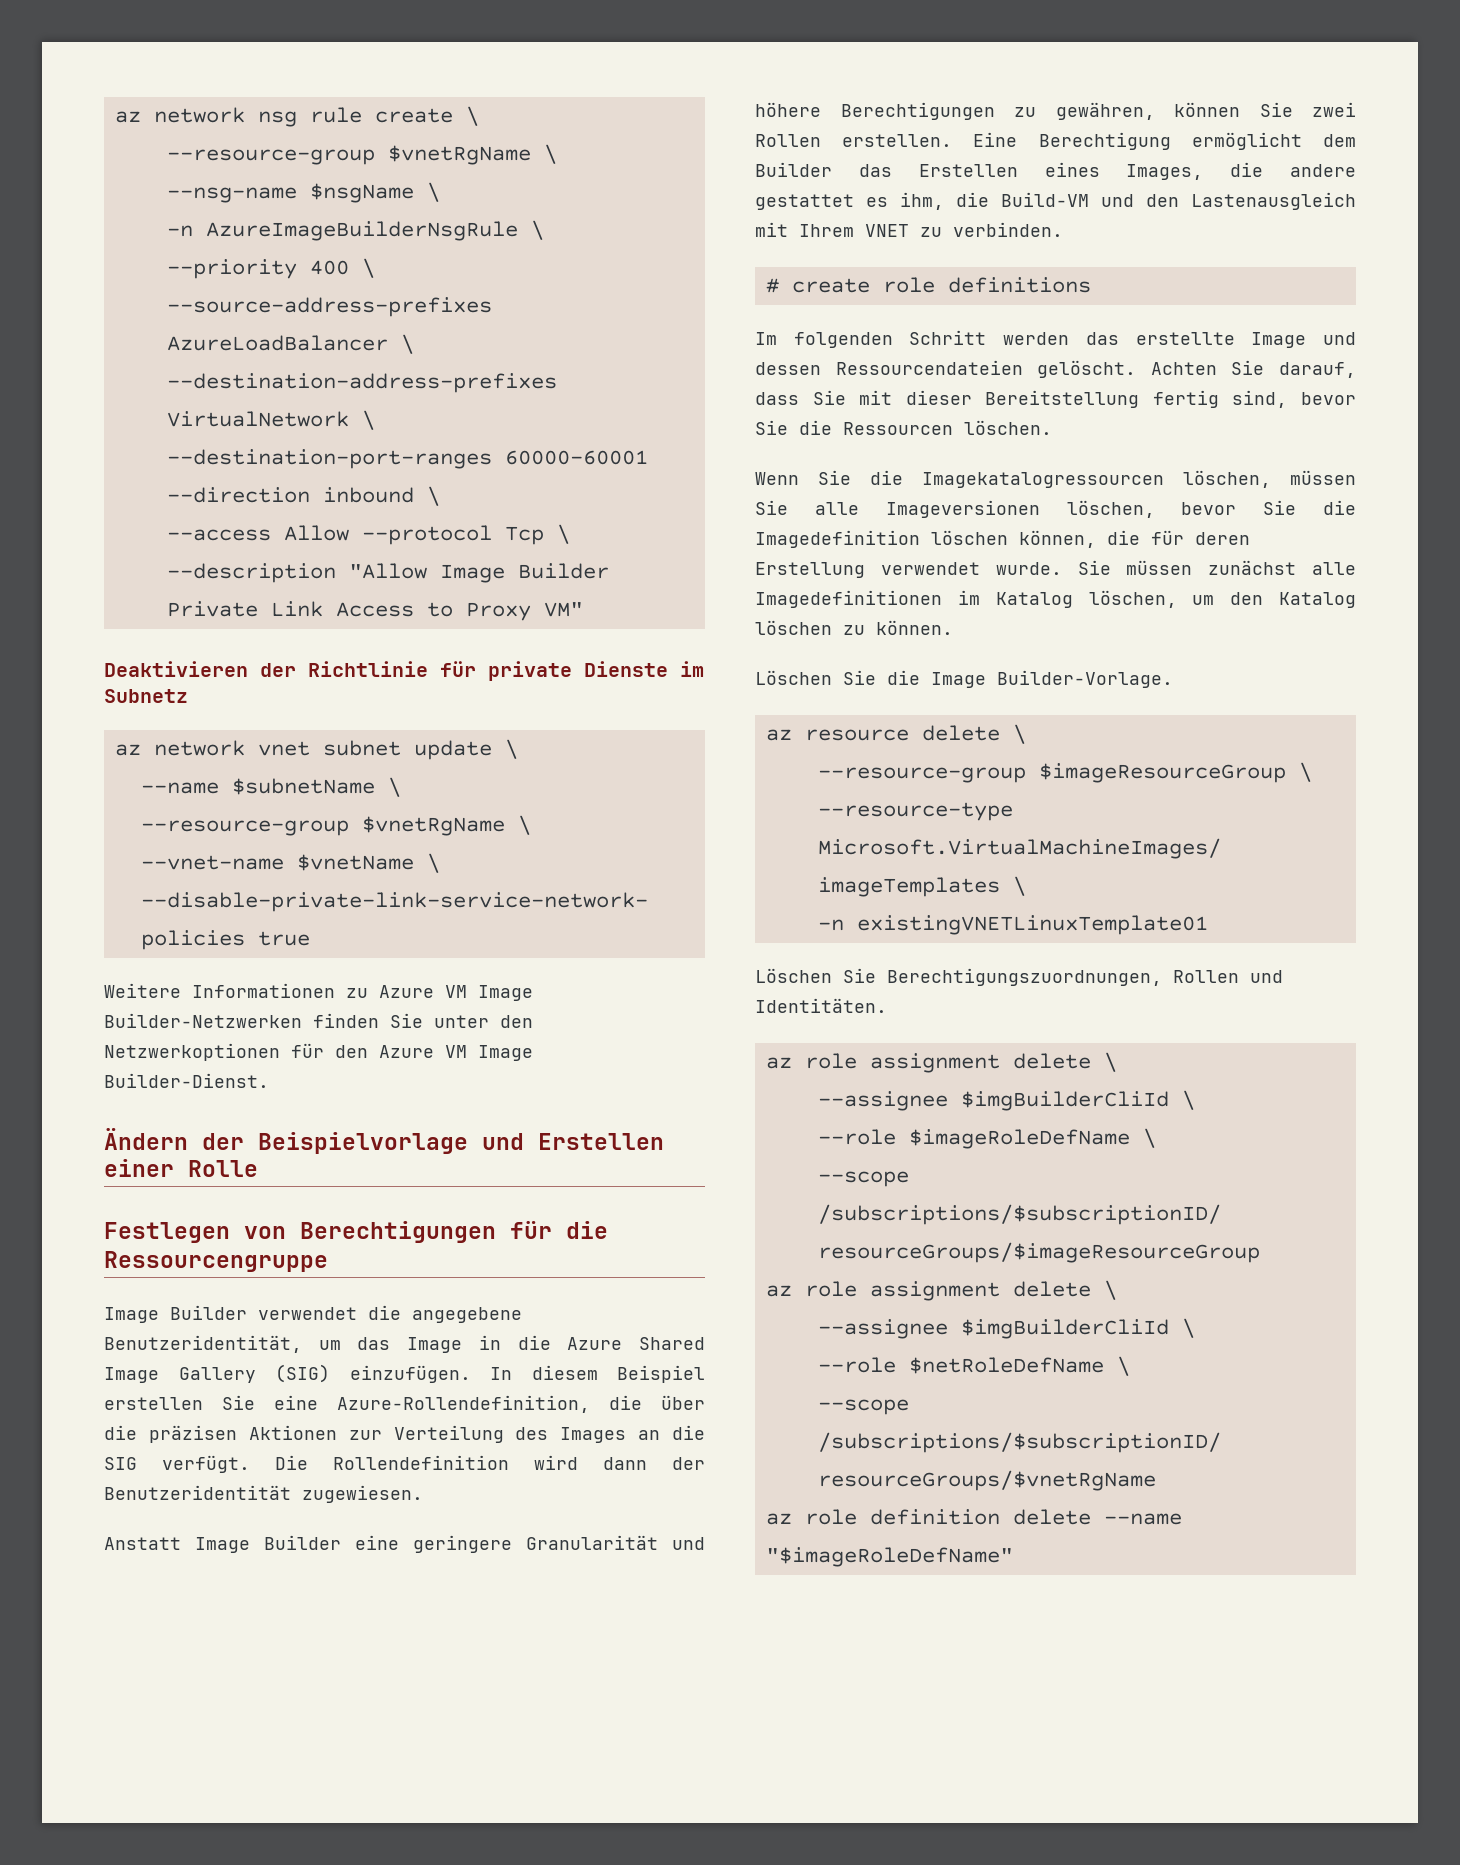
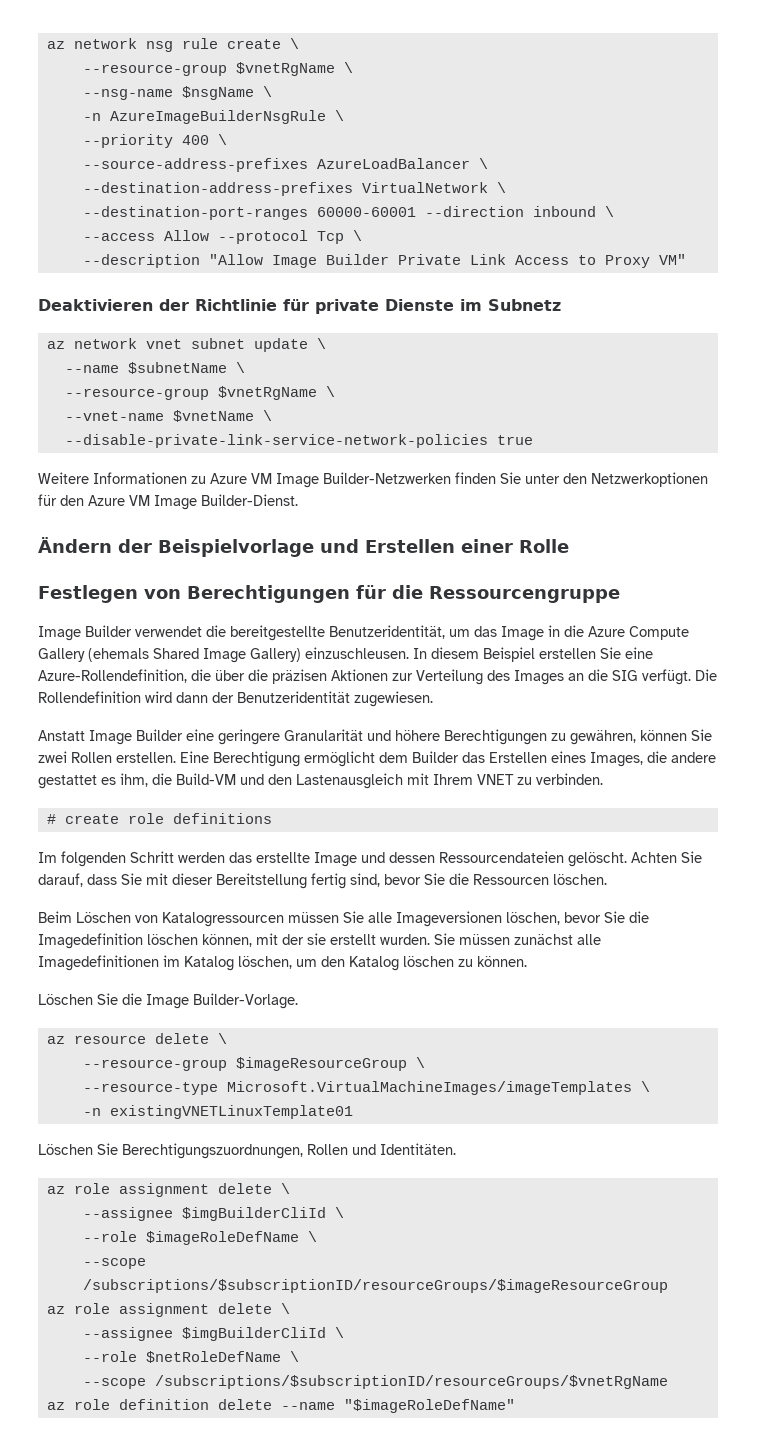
- Image Builder verwendet die angegebene Benutzeridentität, um das Image in die Azure Shared Image Gallery (SIG) einzufügen.
+ Image Builder verwendet die bereitgestellte Benutzeridentität, um das Image in die Azure Compute Gallery (ehemals Shared Image Gallery) einzuschleusen.
- Wenn Sie die Imagekatalogressourcen löschen, müssen Sie alle Imageversionen löschen, bevor Sie die Imagedefinition löschen können, die für deren Erstellung verwendet wurde.
+ Beim Löschen von Katalogressourcen müssen Sie alle Imageversionen löschen, bevor Sie die Imagedefinition löschen können, mit der sie erstellt wurden.

